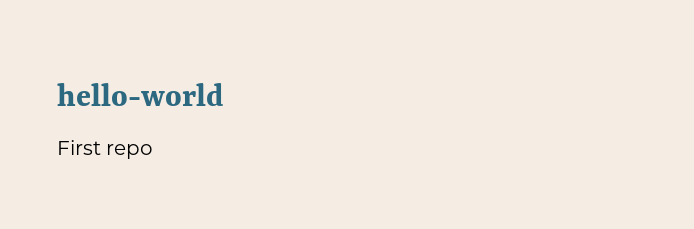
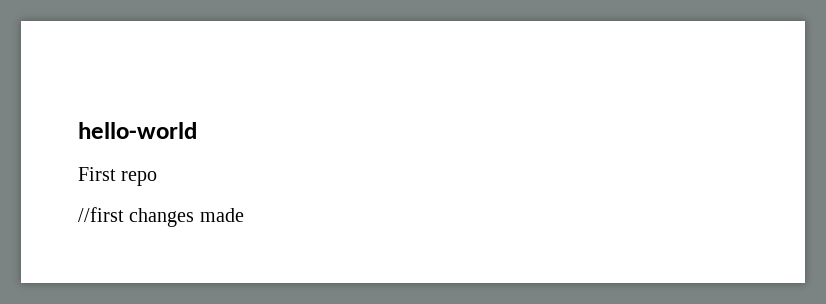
+ //first changes made

